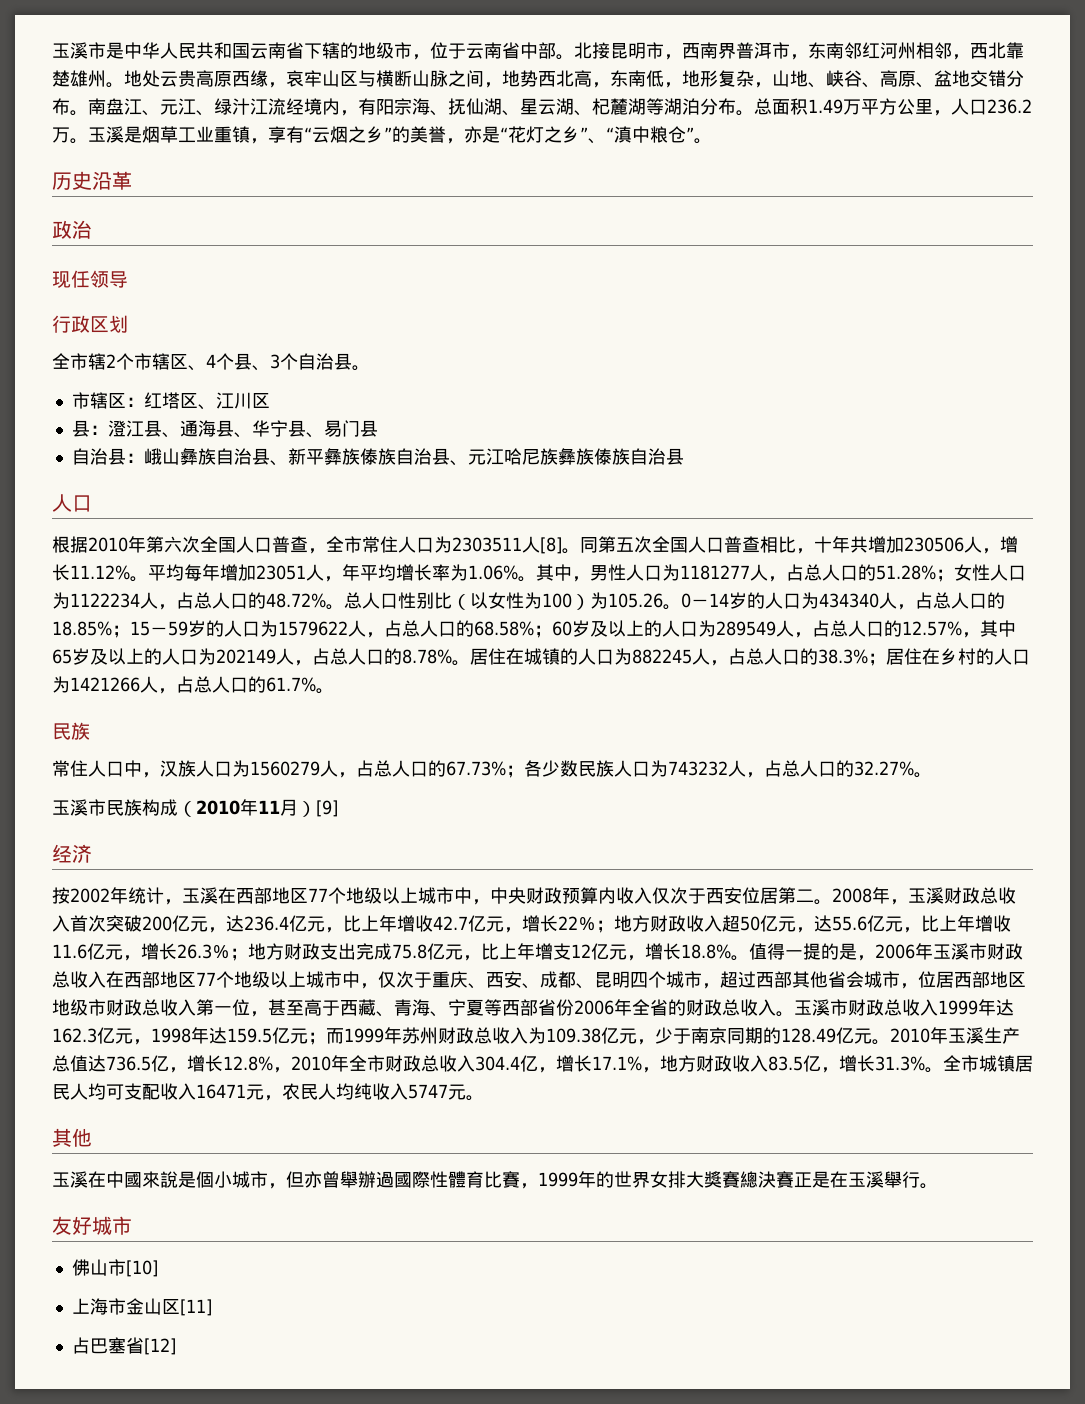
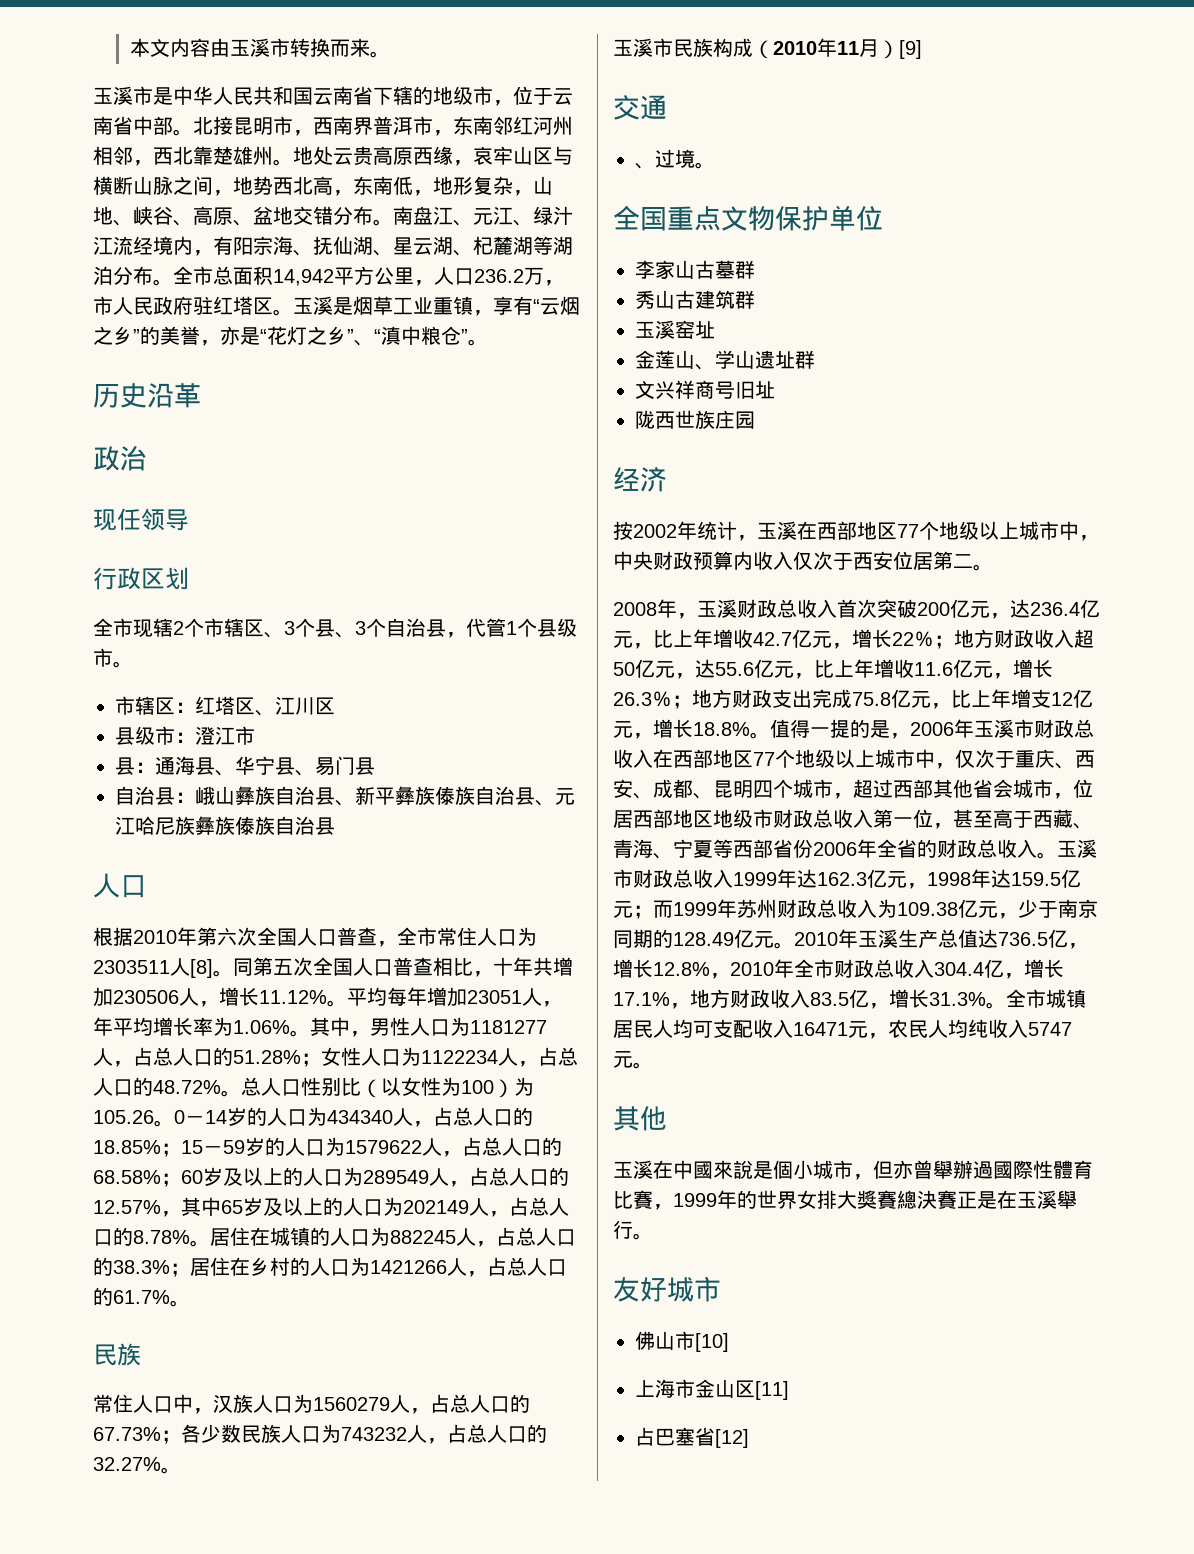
+ 本文内容由玉溪市转换而来。
- 总面积1.49万平方公里，人口236.2万。
+ 全市总面积14,942平方公里，人口236.2万，市人民政府驻红塔区。
- 全市辖2个市辖区、4个县、3个自治县。
+ 全市现辖2个市辖区、3个县、3个自治县，代管1个县级市。
- 县：澄江县、通海县、华宁县、易门县
+ 县级市：澄江市
+ 县：通海县、华宁县、易门县
+ 交通
+ 、过境。
+ 全国重点文物保护单位
+ 李家山古墓群
+ 秀山古建筑群
+ 玉溪窑址
+ 金莲山、学山遗址群
+ 文兴祥商号旧址
+ 陇西世族庄园
- 按2002年统计，玉溪在西部地区77个地级以上城市中，中央财政预算内收入仅次于西安位居第二。2008年，玉溪财政总收入首次突破200亿元，达236.4亿元，比上年增收42.7亿元，增长22％；
+ 按2002年统计，玉溪在西部地区77个地级以上城市中，中央财政预算内收入仅次于西安位居第二。
+ 2008年，玉溪财政总收入首次突破200亿元，达236.4亿元，比上年增收42.7亿元，增长22％；

